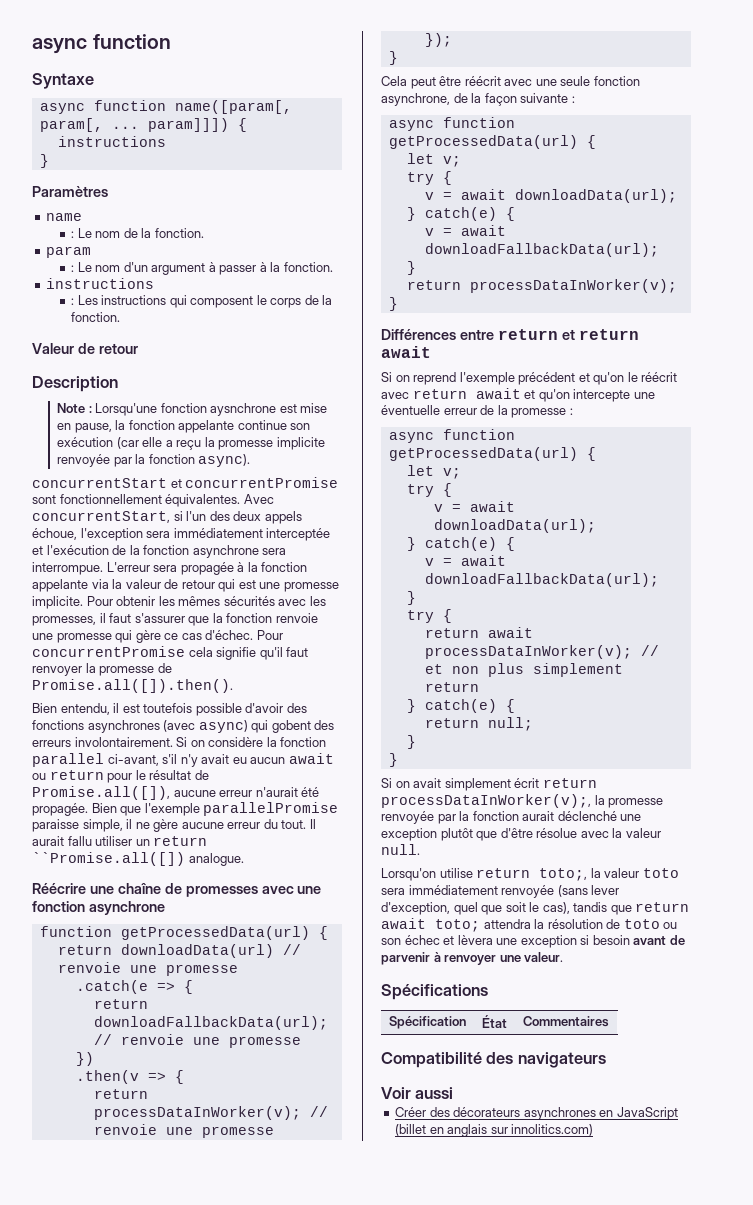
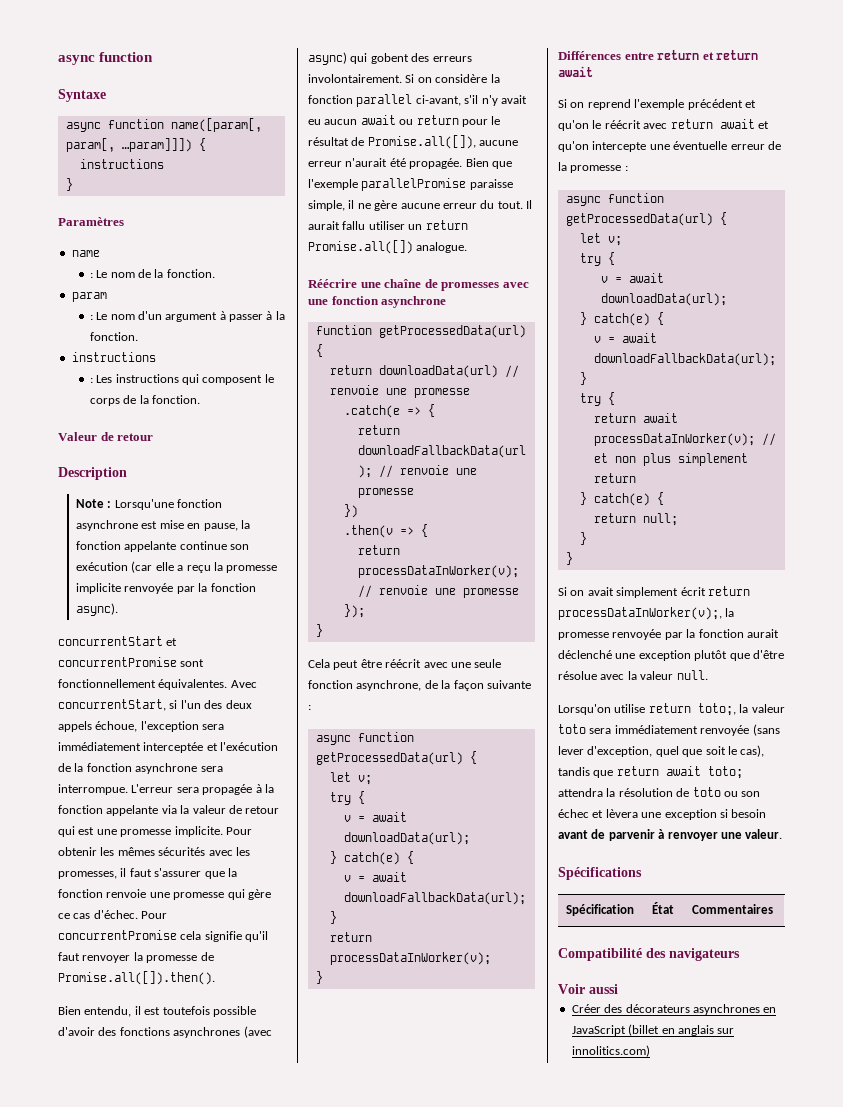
- async function name([param[, param[, ... param]]]) {
+ async function name([param[, param[, …param]]]) {
- Note : Lorsqu'une fonction aysnchrone est mise en pause, la fonction appelante continue son exécution (car elle a reçu la promesse implicite renvoyée par la fonction async).
+ Note : Lorsqu'une fonction asynchrone est mise en pause, la fonction appelante continue son exécution (car elle a reçu la promesse implicite renvoyée par la fonction async).
- Il aurait fallu utiliser un return ``Promise.all([]) analogue.
+ Il aurait fallu utiliser un return Promise.all([]) analogue.

